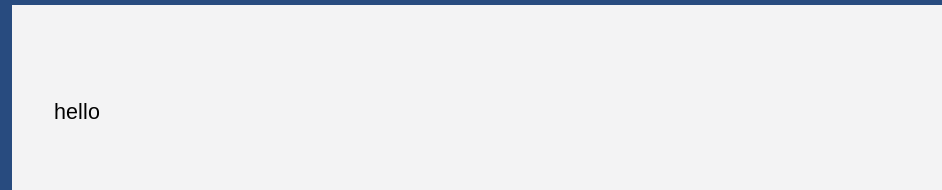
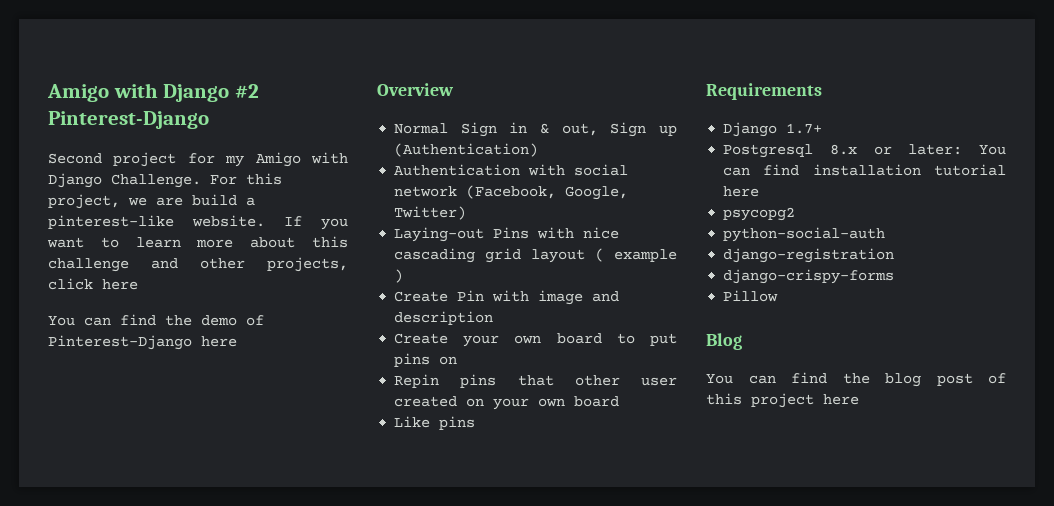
- hello
+ Amigo with Django #2 Pinterest-Django
+ Second project for my Amigo with Django Challenge. For this project, we are build a pinterest-like website. If you want to learn more about this challenge and other projects, click here
+ You can find the demo of Pinterest-Django here
+ Overview
+ Normal Sign in & out, Sign up (Authentication)
+ Authentication with social network (Facebook, Google, Twitter)
+ Laying-out Pins with nice cascading grid layout ( example )
+ Create Pin with image and description
+ Create your own board to put pins on
+ Repin pins that other user created on your own board
+ Like pins
+ Requirements
+ Django 1.7+
+ Postgresql 8.x or later: You can find installation tutorial here
+ psycopg2
+ python-social-auth
+ django-registration
+ django-crispy-forms
+ Pillow
+ Blog
+ You can find the blog post of this project here

